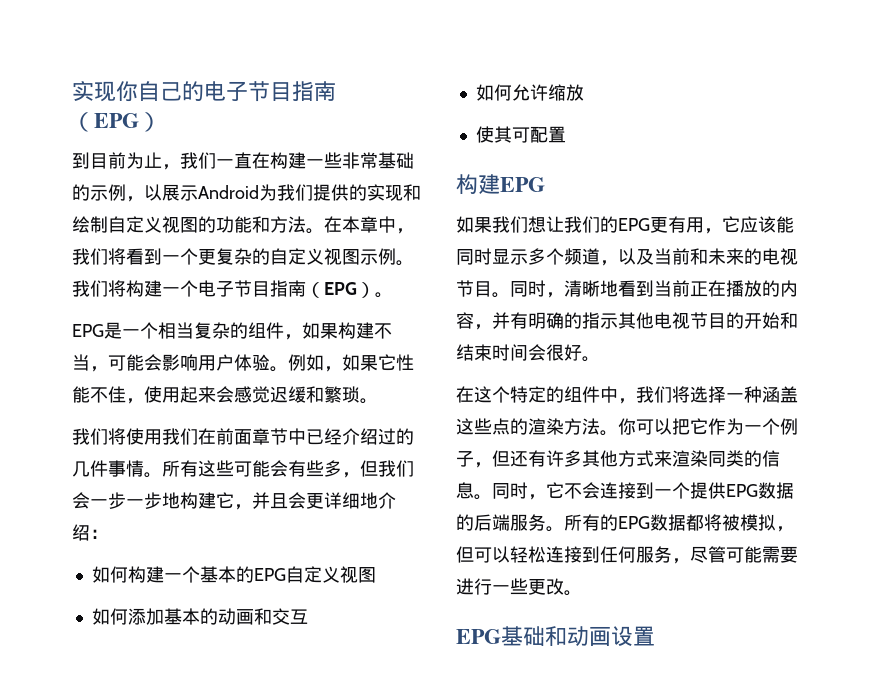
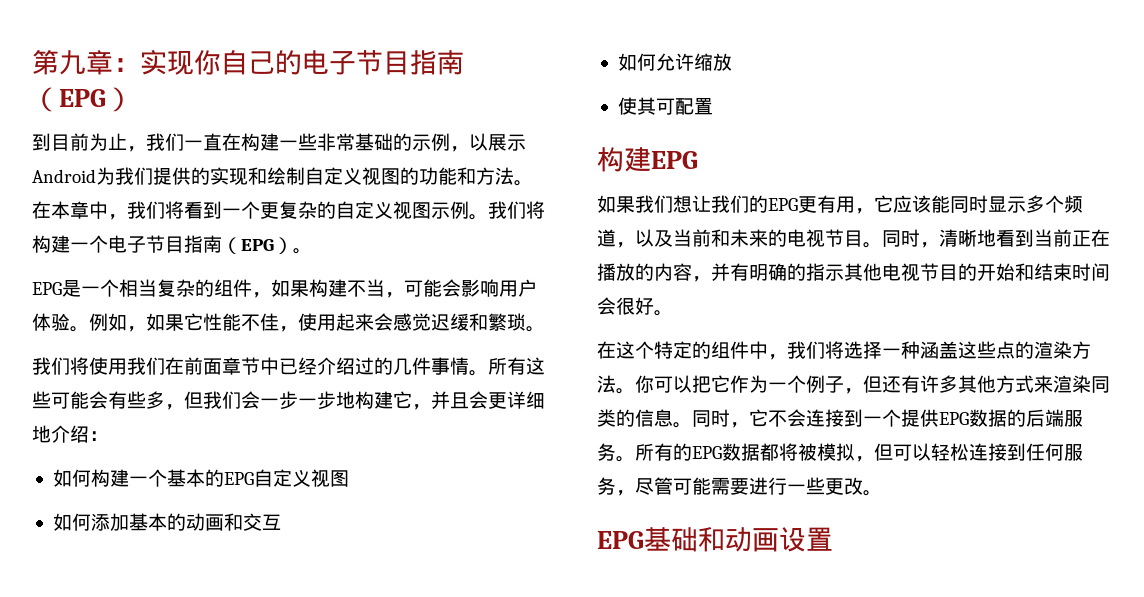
- 实现你自己的电子节目指南（EPG）
+ 第九章：实现你自己的电子节目指南（EPG）

